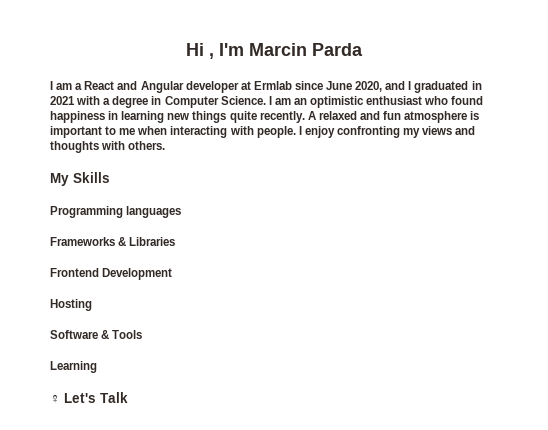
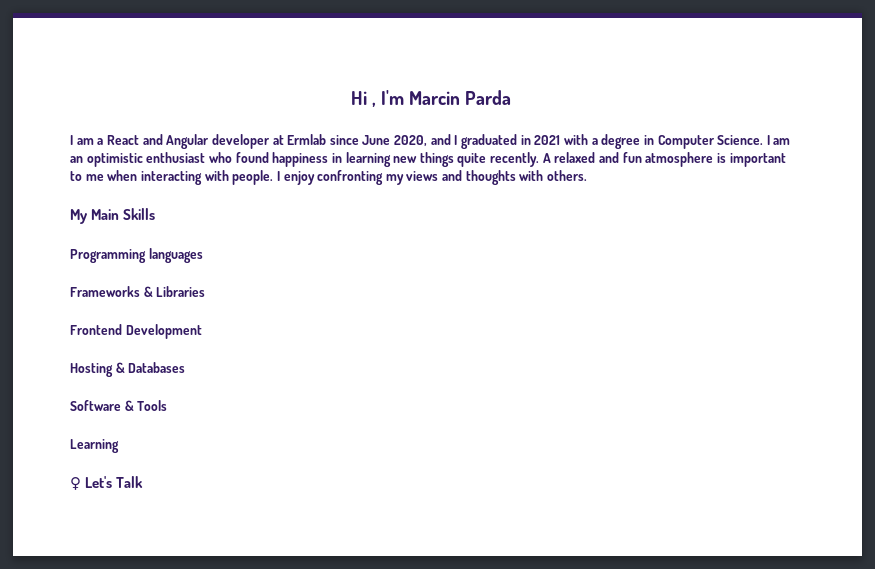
- My Skills
+ My Main Skills
- Hosting
+ Hosting & Databases

